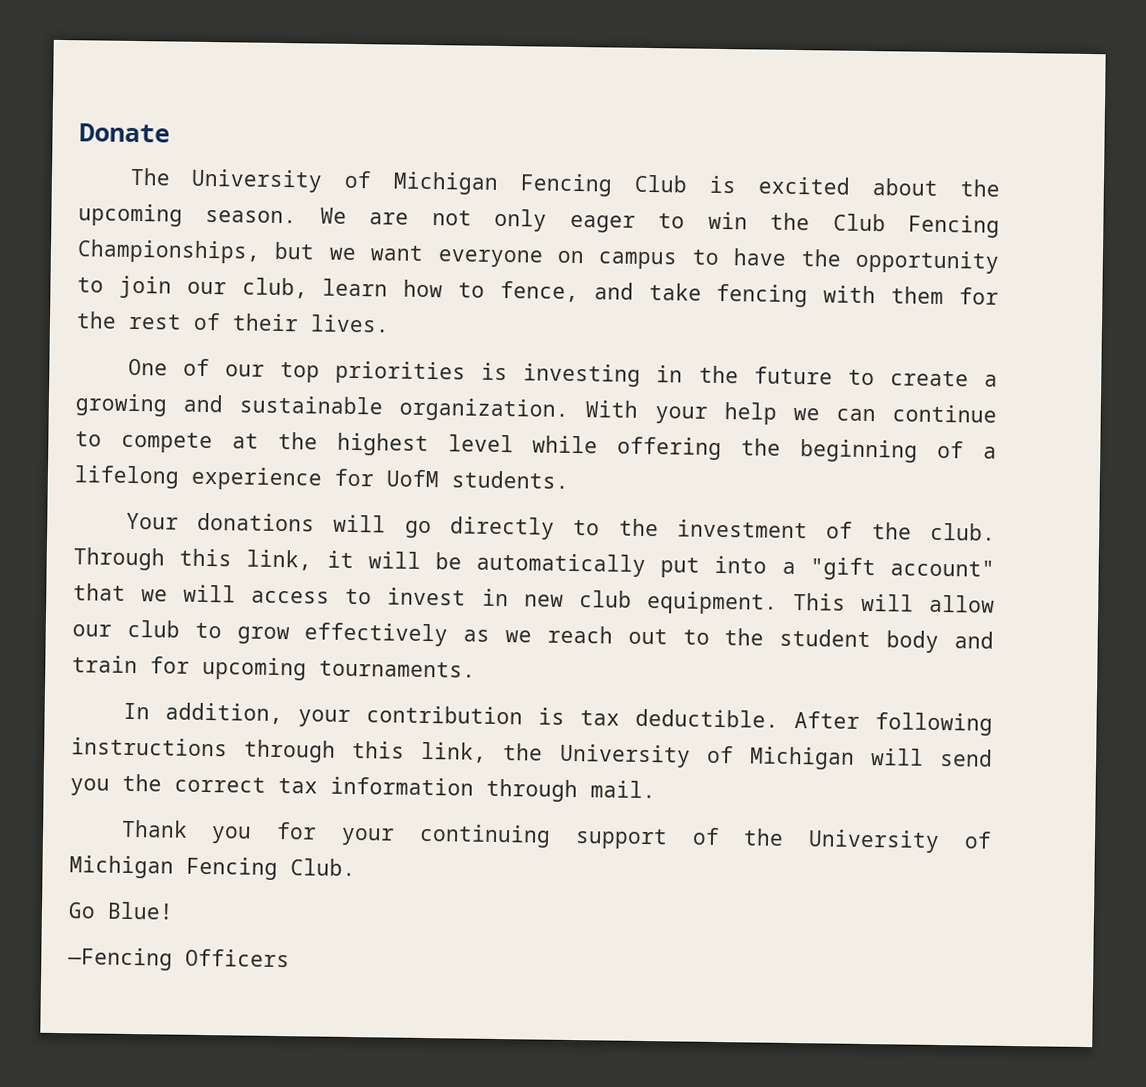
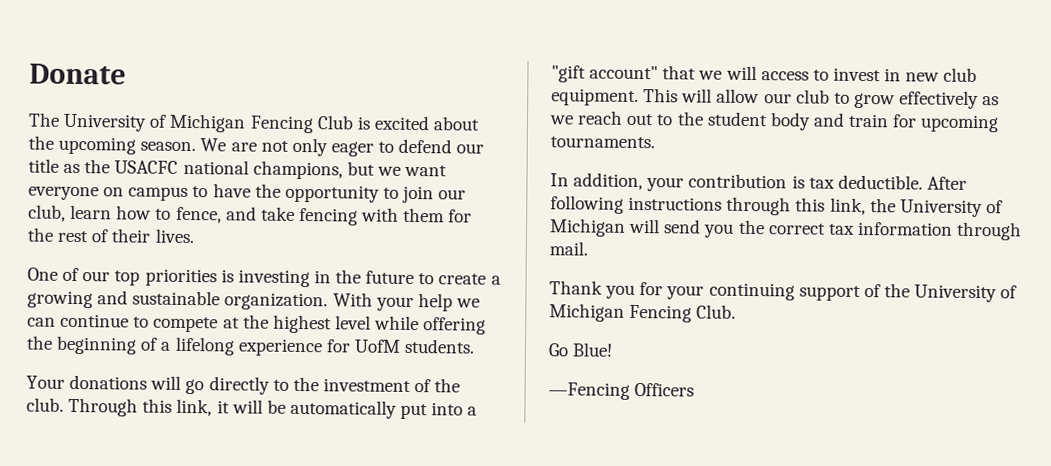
- We are not only eager to win the Club Fencing Championships, but we want everyone on campus to have the opportunity to join our club, learn how to fence, and take fencing with them for the rest of their lives.
+ We are not only eager to defend our title as the USACFC national champions, but we want everyone on campus to have the opportunity to join our club, learn how to fence, and take fencing with them for the rest of their lives.

